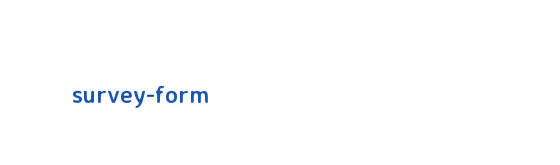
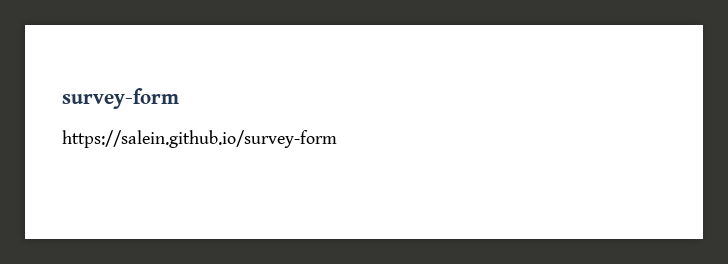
+ https://salein.github.io/survey-form

